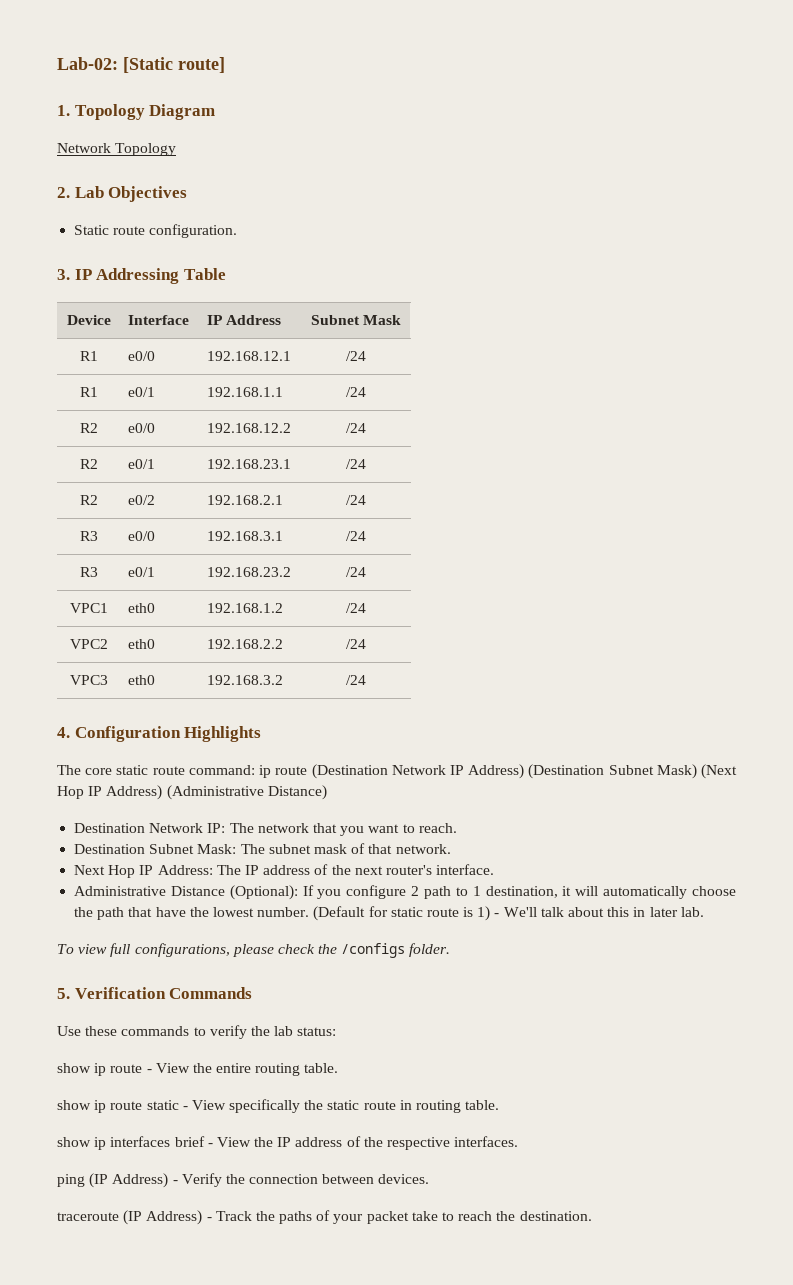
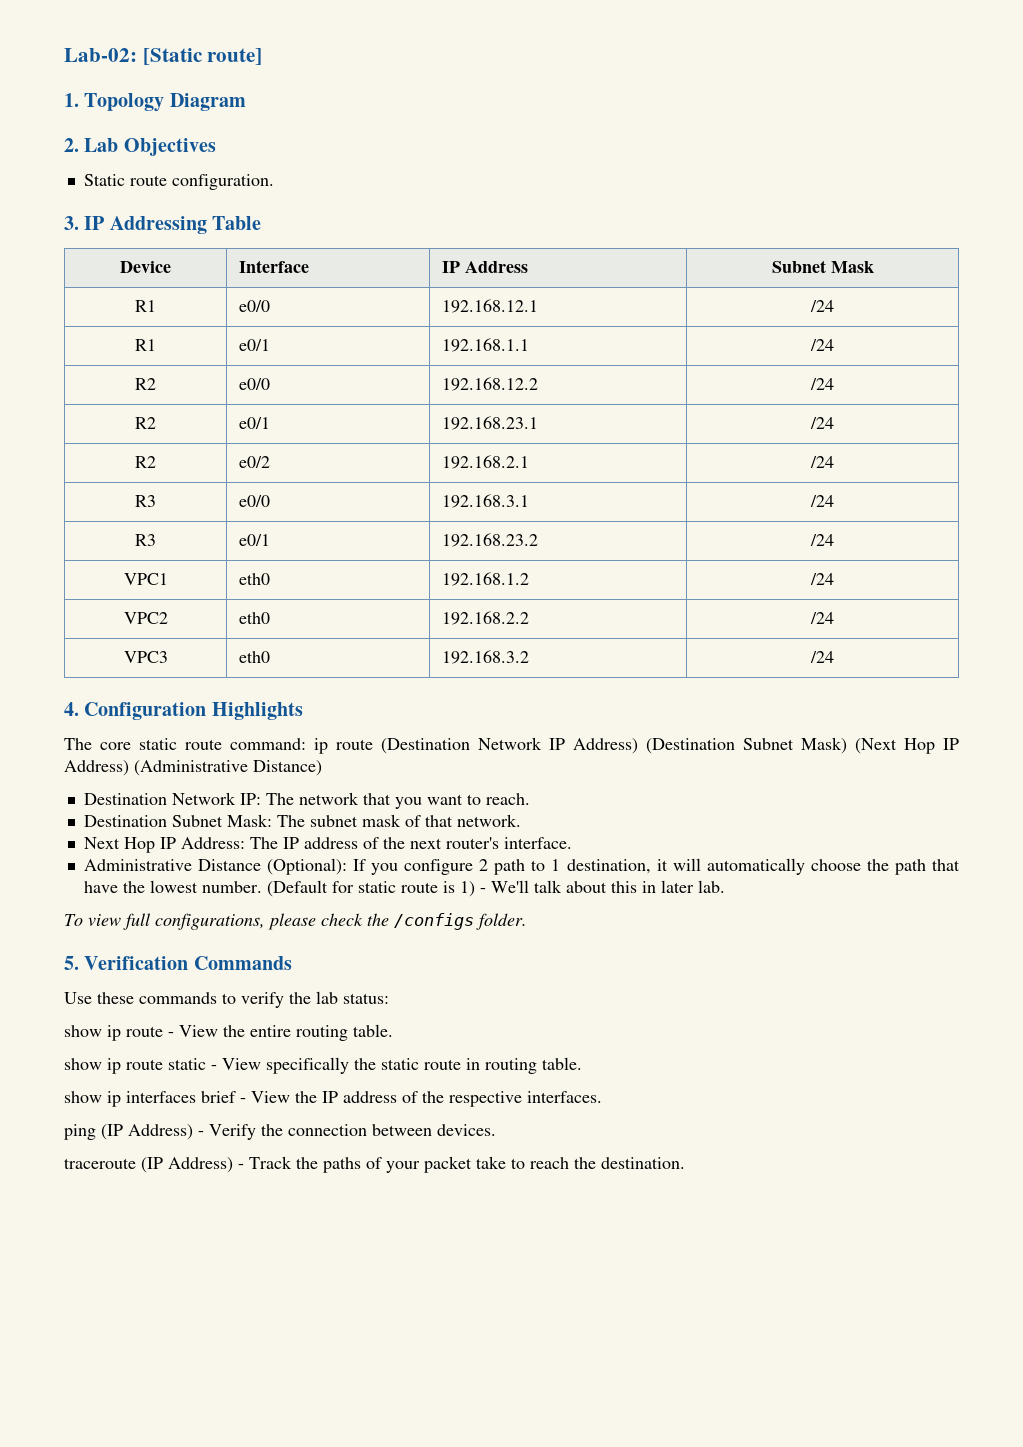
- Network Topology

